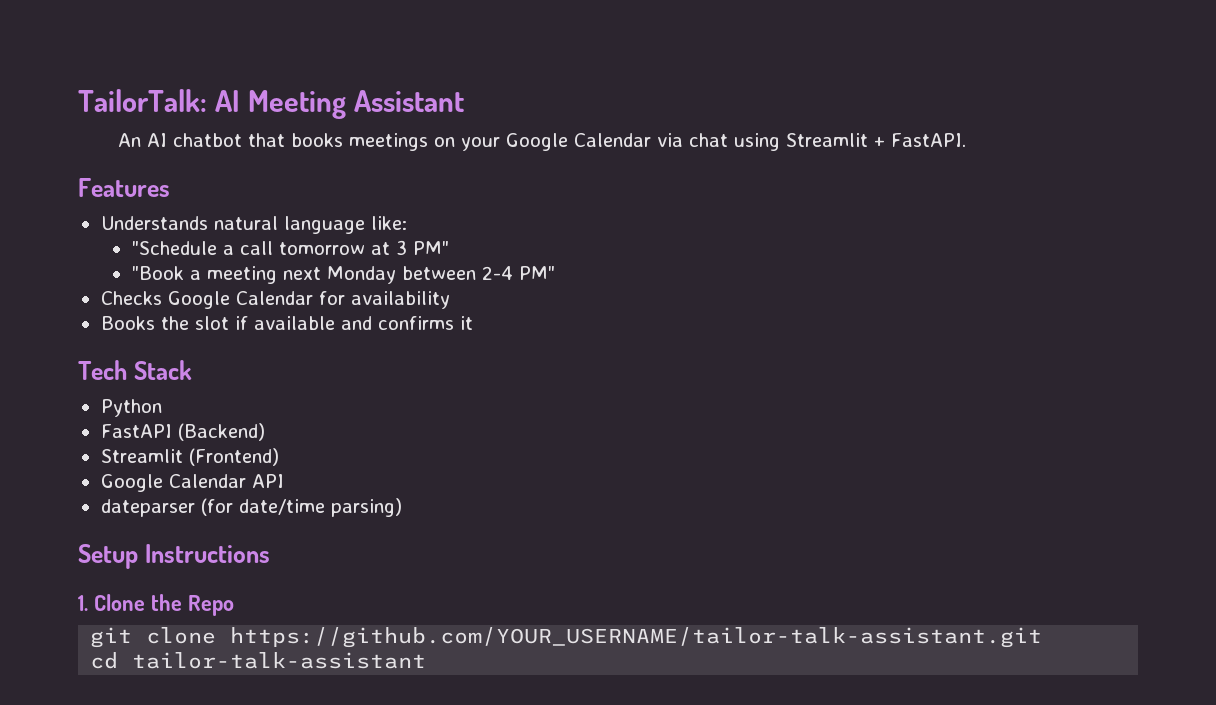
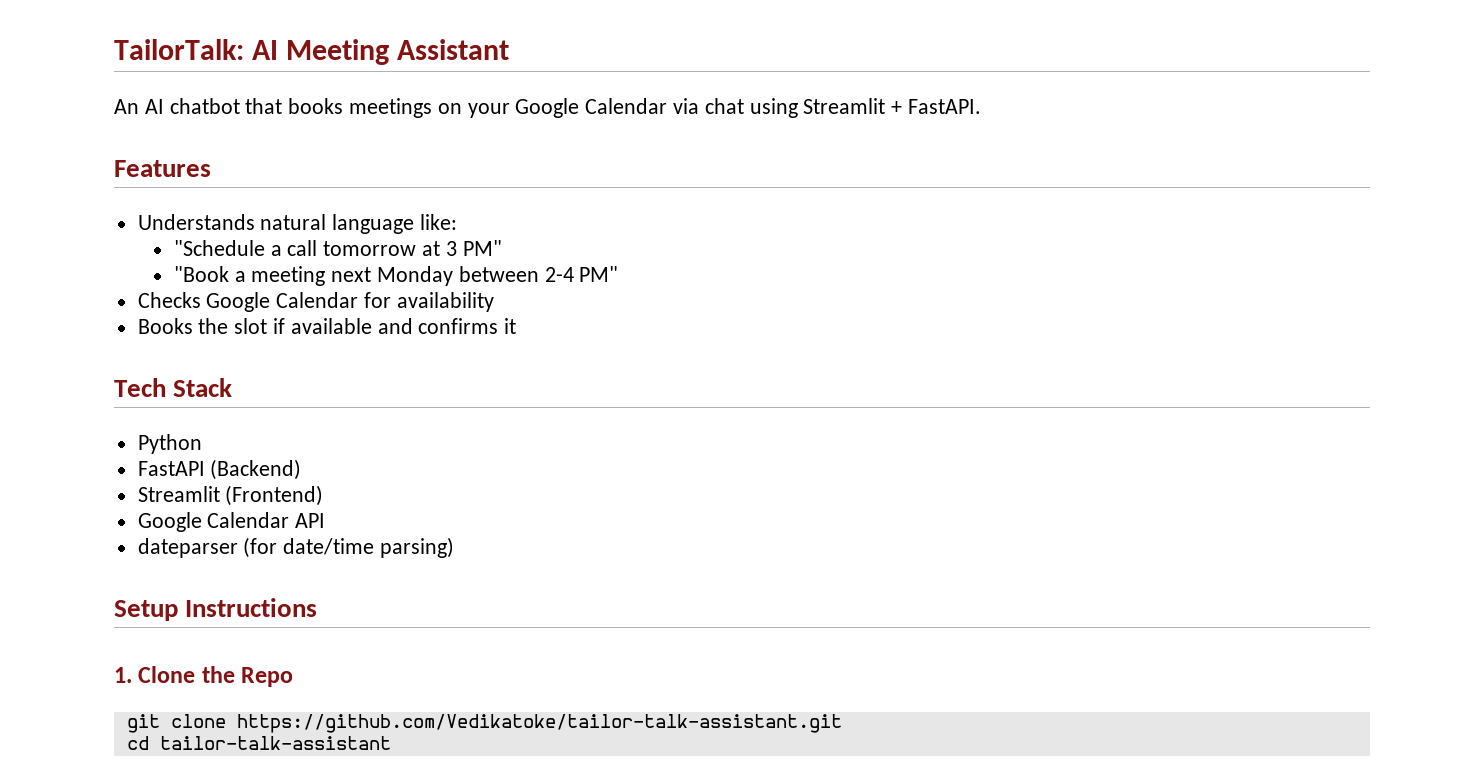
- git clone https://github.com/YOUR_USERNAME/tailor-talk-assistant.git
+ git clone https://github.com/Vedikatoke/tailor-talk-assistant.git

